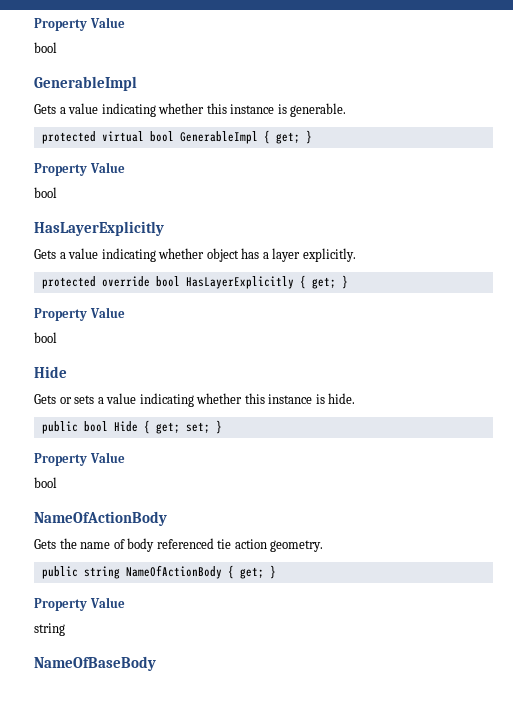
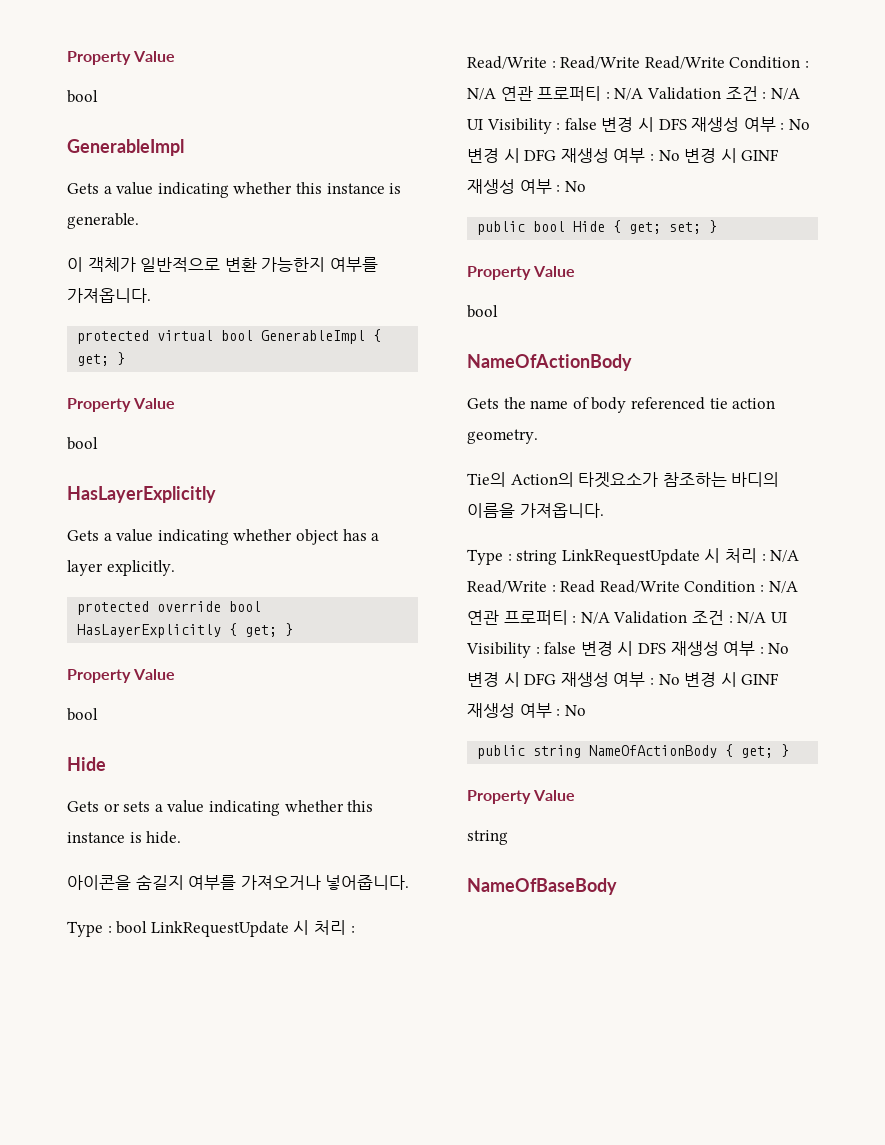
+ 이 객체가 일반적으로 변환 가능한지 여부를 가져옵니다.
+ 아이콘을 숨길지 여부를 가져오거나 넣어줍니다.
+ Type : bool LinkRequestUpdate 시 처리 : Read/Write : Read/Write Read/Write Condition : N/A 연관 프로퍼티 : N/A Validation 조건 : N/A UI Visibility : false 변경 시 DFS 재생성 여부 : No 변경 시 DFG 재생성 여부 : No 변경 시 GINF 재생성 여부 : No
+ Tie의 Action의 타겟요소가 참조하는 바디의 이름을 가져옵니다.
+ Type : string LinkRequestUpdate 시 처리 : N/A Read/Write : Read Read/Write Condition : N/A 연관 프로퍼티 : N/A Validation 조건 : N/A UI Visibility : false 변경 시 DFS 재생성 여부 : No 변경 시 DFG 재생성 여부 : No 변경 시 GINF 재생성 여부 : No

